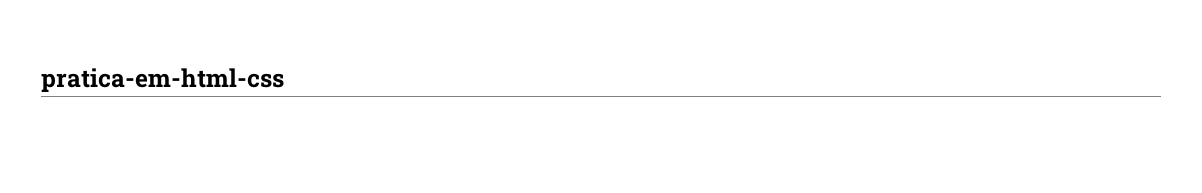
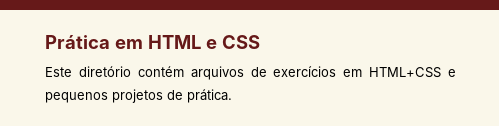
- pratica-em-html-css
+ Prática em HTML e CSS
+ Este diretório contém arquivos de exercícios em HTML+CSS e pequenos projetos de prática.

